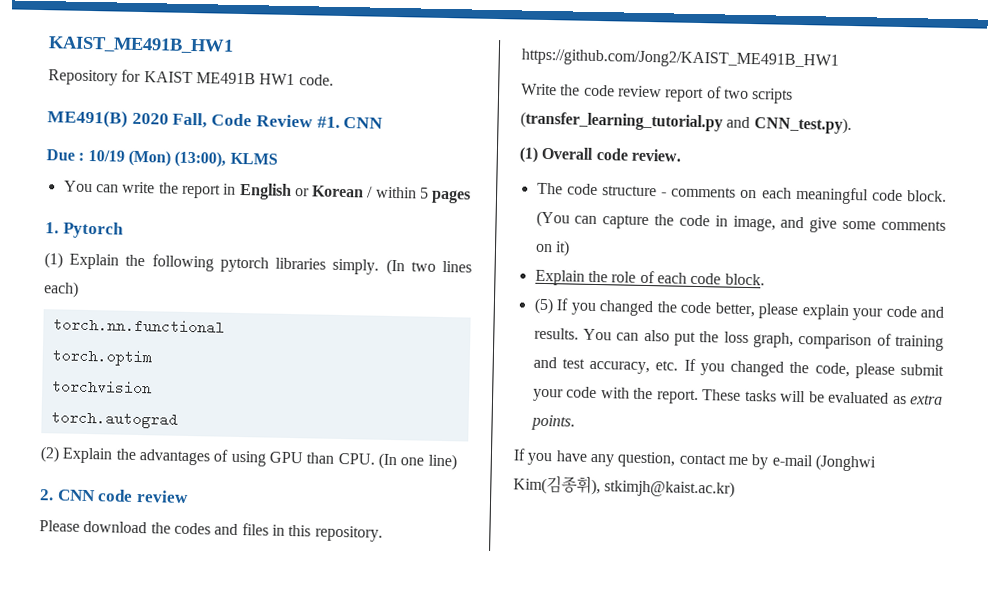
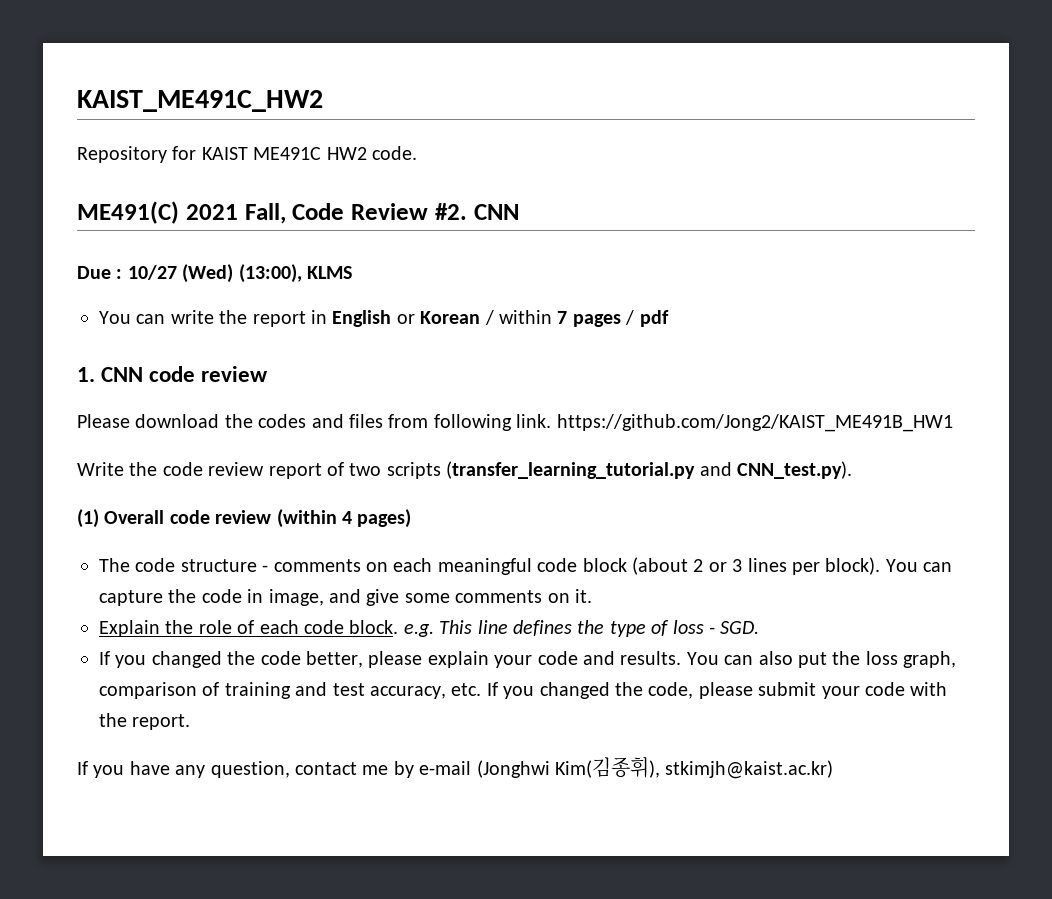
- KAIST_ME491B_HW1
+ KAIST_ME491C_HW2
- Repository for KAIST ME491B HW1 code.
+ Repository for KAIST ME491C HW2 code.
- ME491(B) 2020 Fall, Code Review #1.
+ ME491(C) 2021 Fall, Code Review #2.
- Due : 10/19 (Mon) (13:00), KLMS
+ Due : 10/27 (Wed) (13:00), KLMS
- You can write the report in English or Korean / within 5 pages
+ You can write the report in English or Korean / within 7 pages / pdf
- 1. Pytorch
- (1) Explain the following pytorch libraries simply. (In two lines each)
- torch.nn.functional
- torch.optim
- torchvision
- torch.autograd
- (2) Explain the advantages of using GPU than CPU. (In one line)
- 2. CNN code review
+ 1. CNN code review
- Please download the codes and files in this repository. https://github.com/Jong2/KAIST_ME491B_HW1
+ Please download the codes and files from following link. https://github.com/Jong2/KAIST_ME491B_HW1
- (1) Overall code review.
+ (1) Overall code review (within 4 pages)
- The code structure - comments on each meaningful code block. (You can capture the code in image, and give some comments on it)
+ The code structure - comments on each meaningful code block (about 2 or 3 lines per block). You can capture the code in image, and give some comments on it.
- Explain the role of each code block.
- (5) If you changed the code better, please explain your code and results.
+ Explain the role of each code block. e.g. This line defines the type of loss - SGD.
+ If you changed the code better, please explain your code and results.
- These tasks will be evaluated as extra points.

